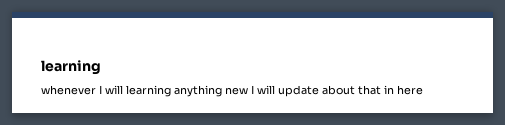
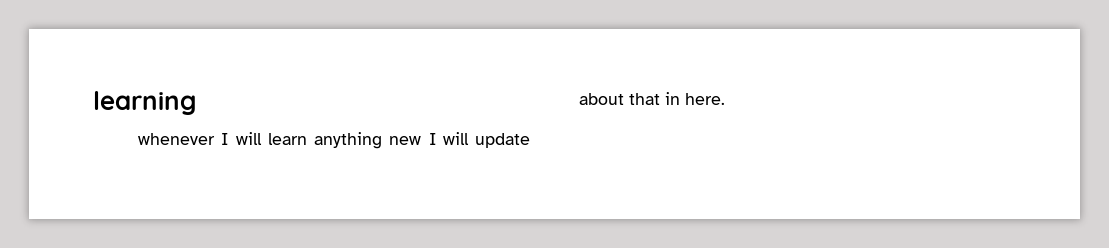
- whenever I will learning anything new I will update about that in here
+ whenever I will learn anything new I will update about that in here.

